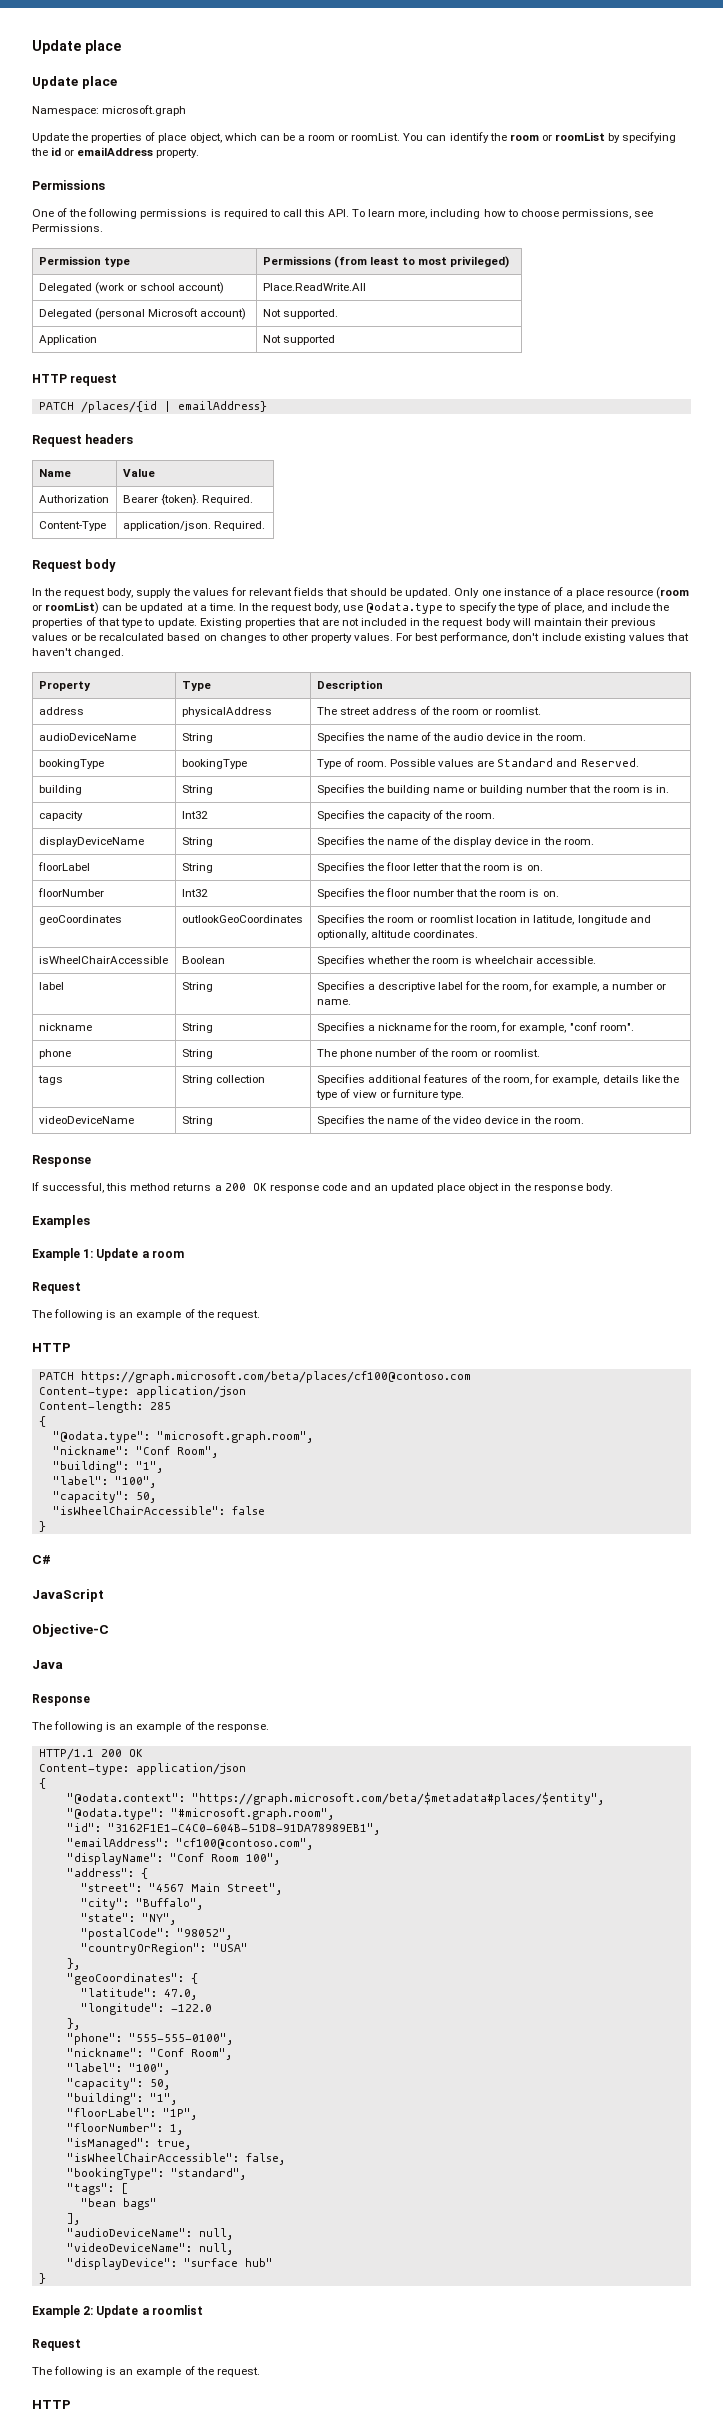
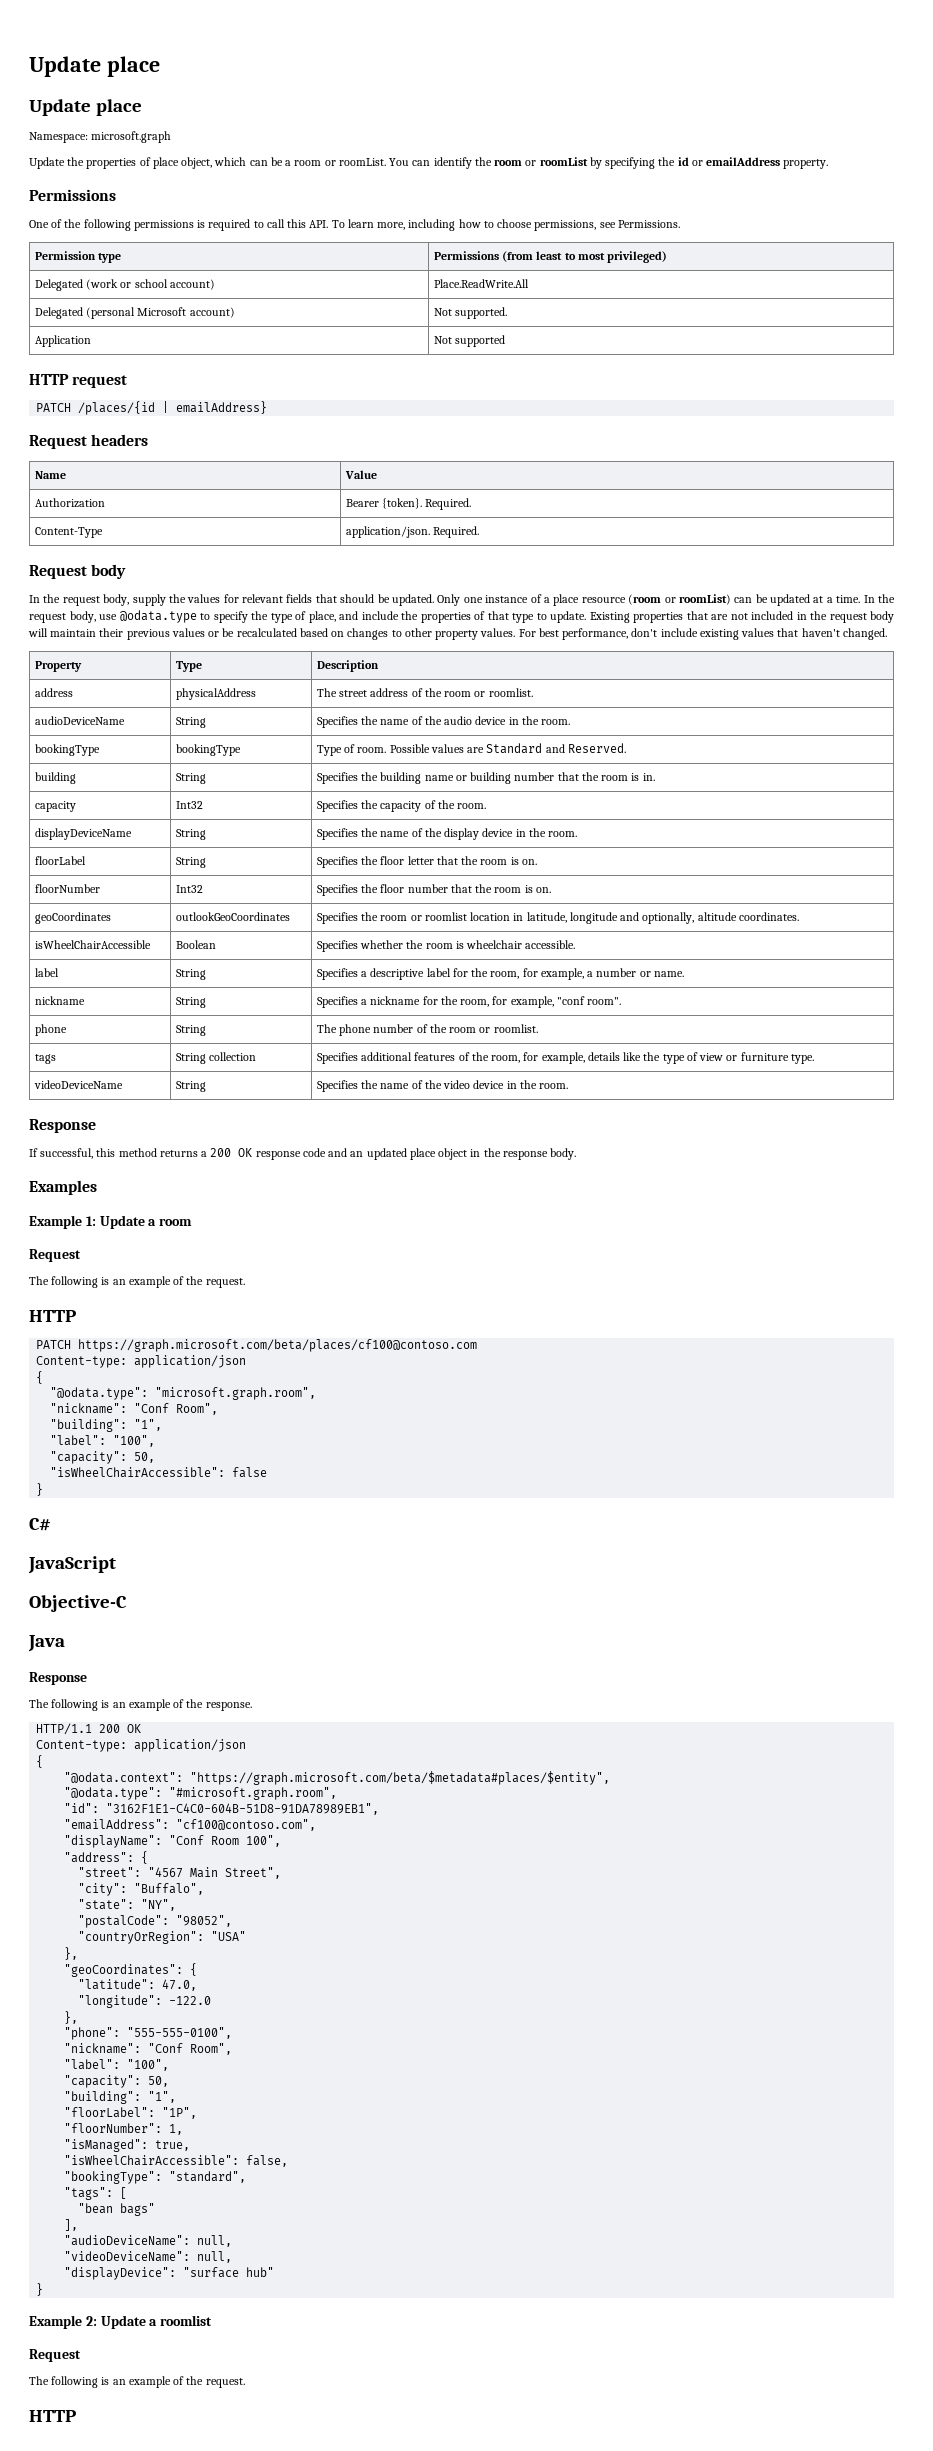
- Content-length: 285

